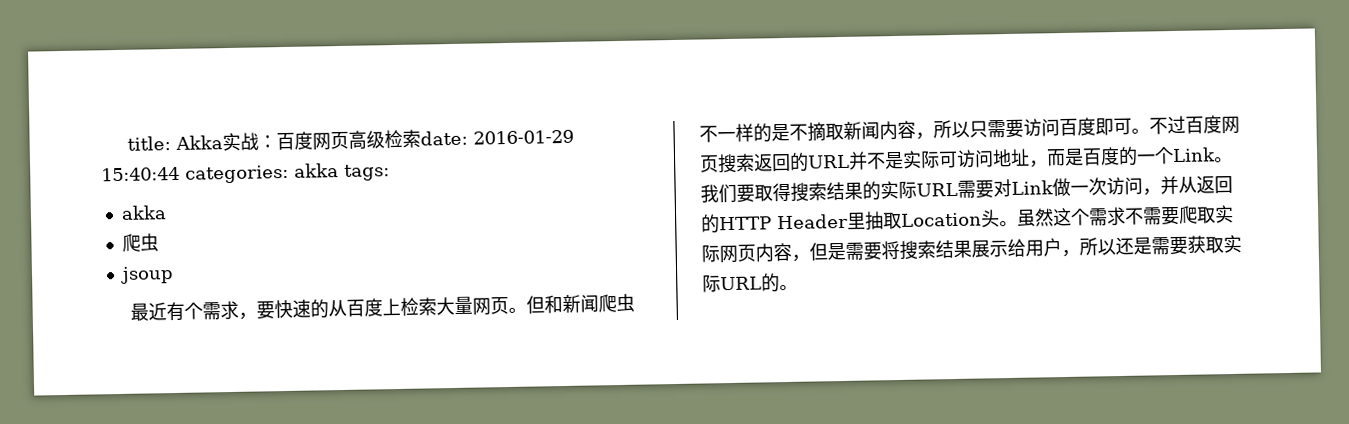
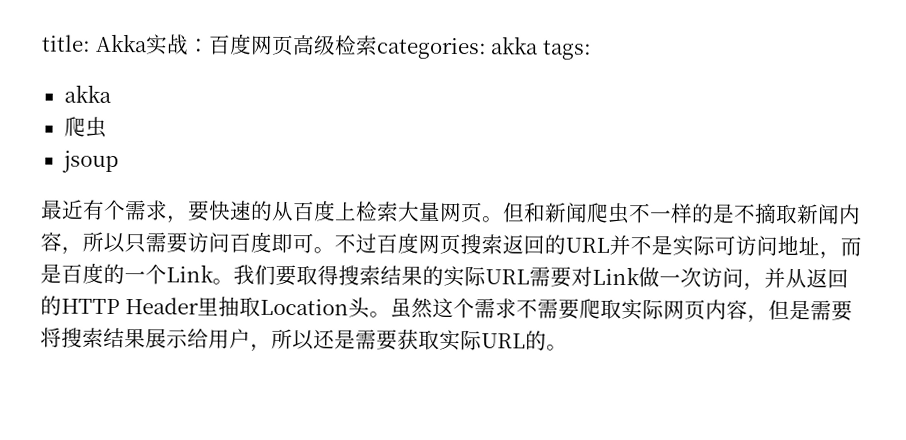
- title: Akka实战：百度网页高级检索date: 2016-01-29 15:40:44 categories: akka tags:
+ title: Akka实战：百度网页高级检索categories: akka tags:

